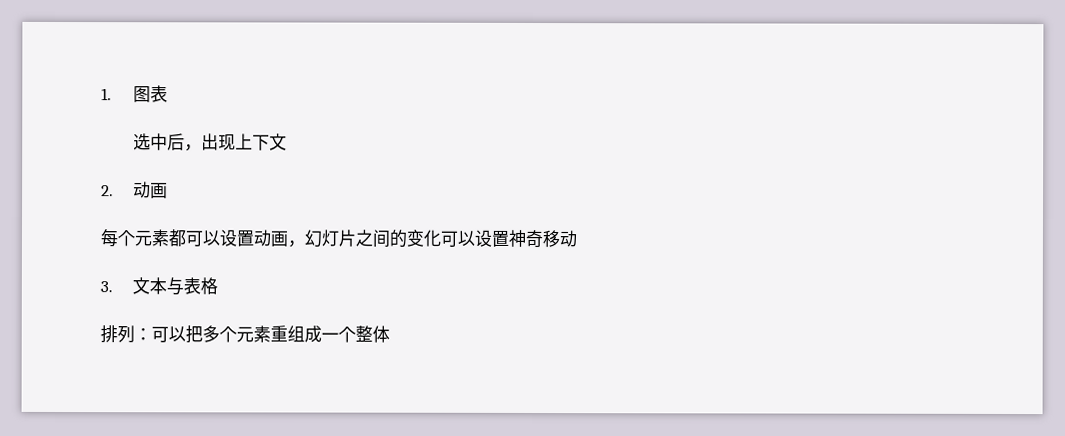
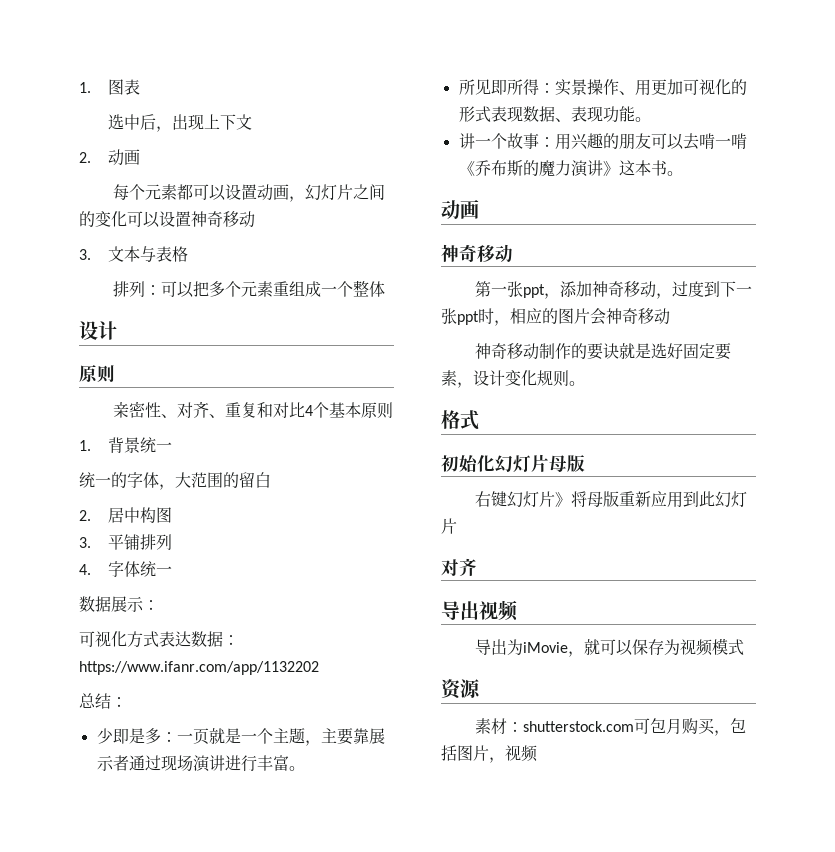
  排列：可以把多个元素重组成一个整体
+ 设计
+ 原则
+ 亲密性、对齐、重复和对比4个基本原则
+ 1.背景统一
+ 统一的字体，大范围的留白
+ 2.居中构图
+ 3.平铺排列
+ 4.字体统一
+ 数据展示：
+ 可视化方式表达数据：https://www.ifanr.com/app/1132202
+ 总结：
+ 少即是多：一页就是一个主题，主要靠展示者通过现场演讲进行丰富。
+ 所见即所得：实景操作、用更加可视化的形式表现数据、表现功能。
+ 讲一个故事：用兴趣的朋友可以去啃一啃《乔布斯的魔力演讲》这本书。
+ 动画
+ 神奇移动
+ 第一张ppt，添加神奇移动，过度到下一张ppt时，相应的图片会神奇移动
+ 神奇移动制作的要诀就是选好固定要素，设计变化规则。
+ 格式
+ 初始化幻灯片母版
+ 右键幻灯片》将母版重新应用到此幻灯片
+ 对齐
+ 导出视频
+ 导出为iMovie，就可以保存为视频模式
+ 资源
+ 素材：shutterstock.com可包月购买，包括图片，视频

